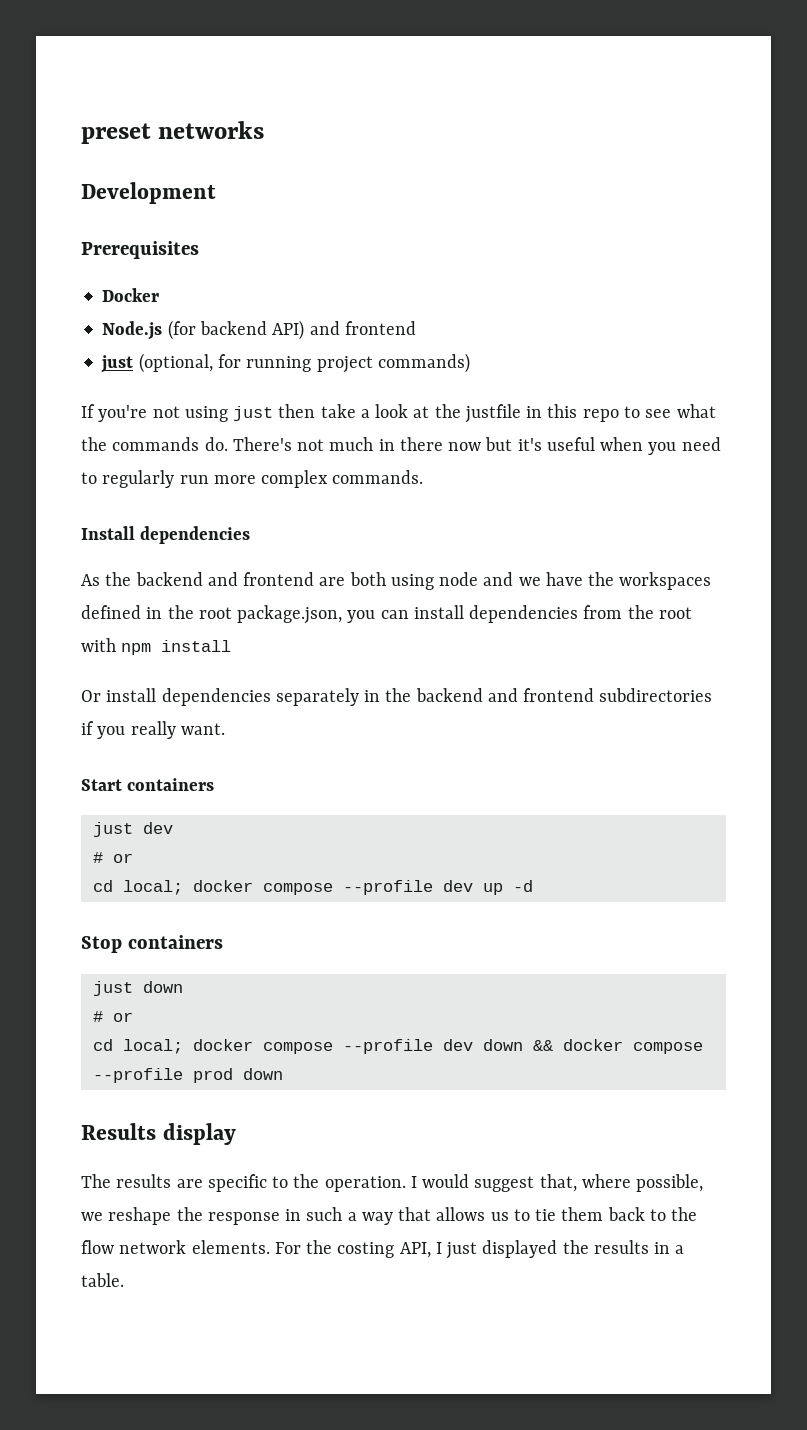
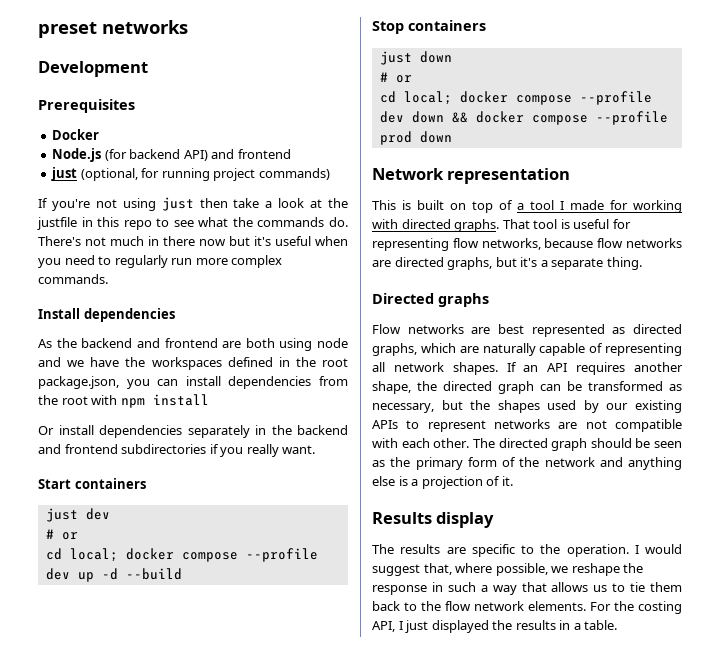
- cd local; docker compose --profile dev up -d
+ cd local; docker compose --profile dev up -d --build
+ Network representation
+ This is built on top of a tool I made for working with directed graphs. That tool is useful for representing flow networks, because flow networks are directed graphs, but it's a separate thing.
+ Directed graphs
+ Flow networks are best represented as directed graphs, which are naturally capable of representing all network shapes. If an API requires another shape, the directed graph can be transformed as necessary, but the shapes used by our existing APIs to represent networks are not compatible with each other. The directed graph should be seen as the primary form of the network and anything else is a projection of it.

